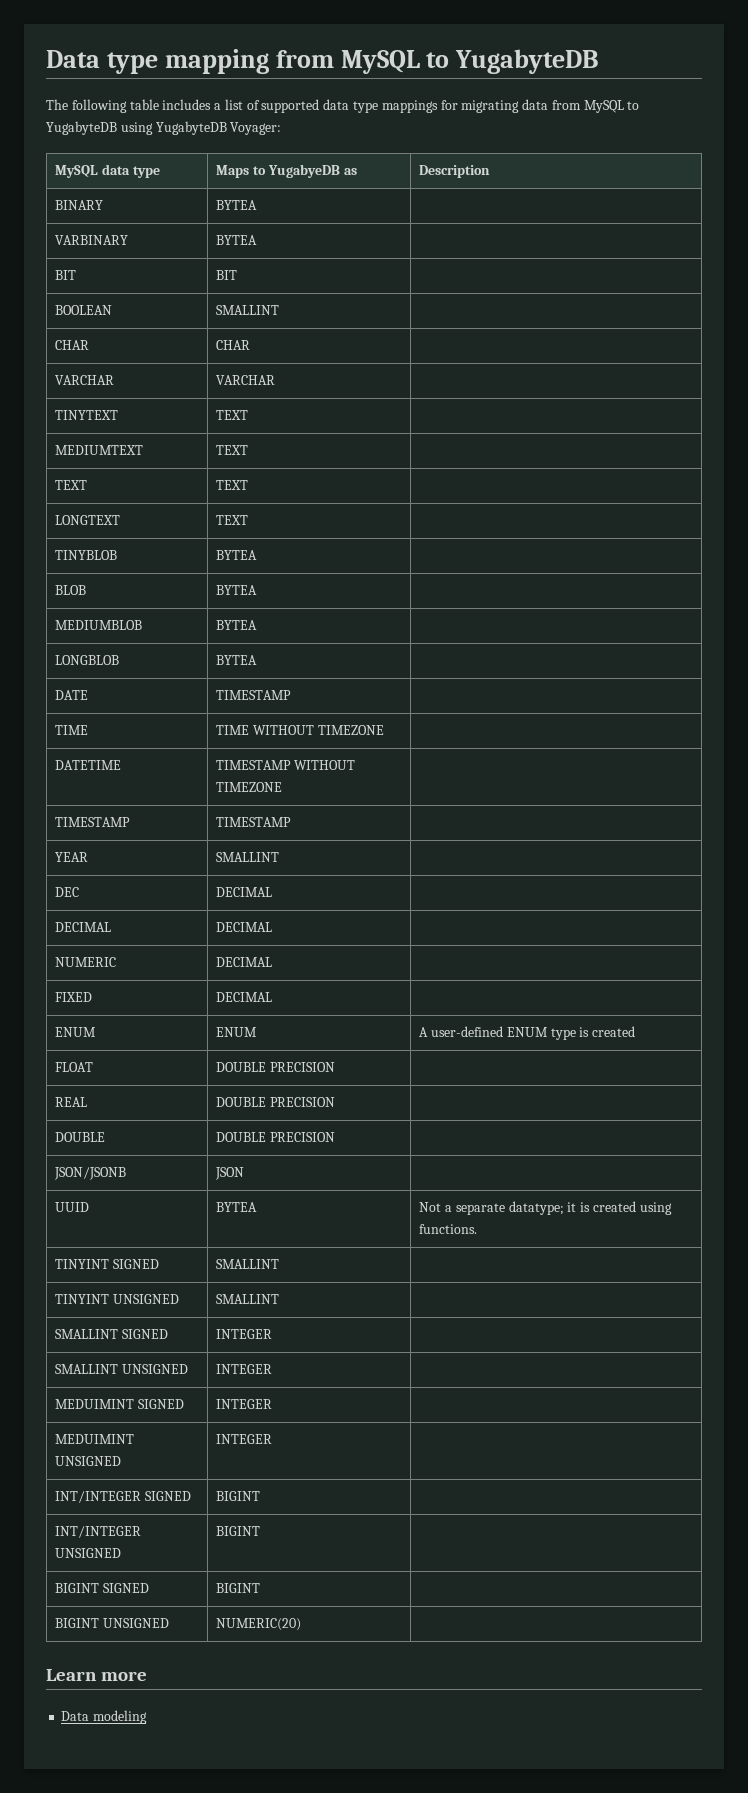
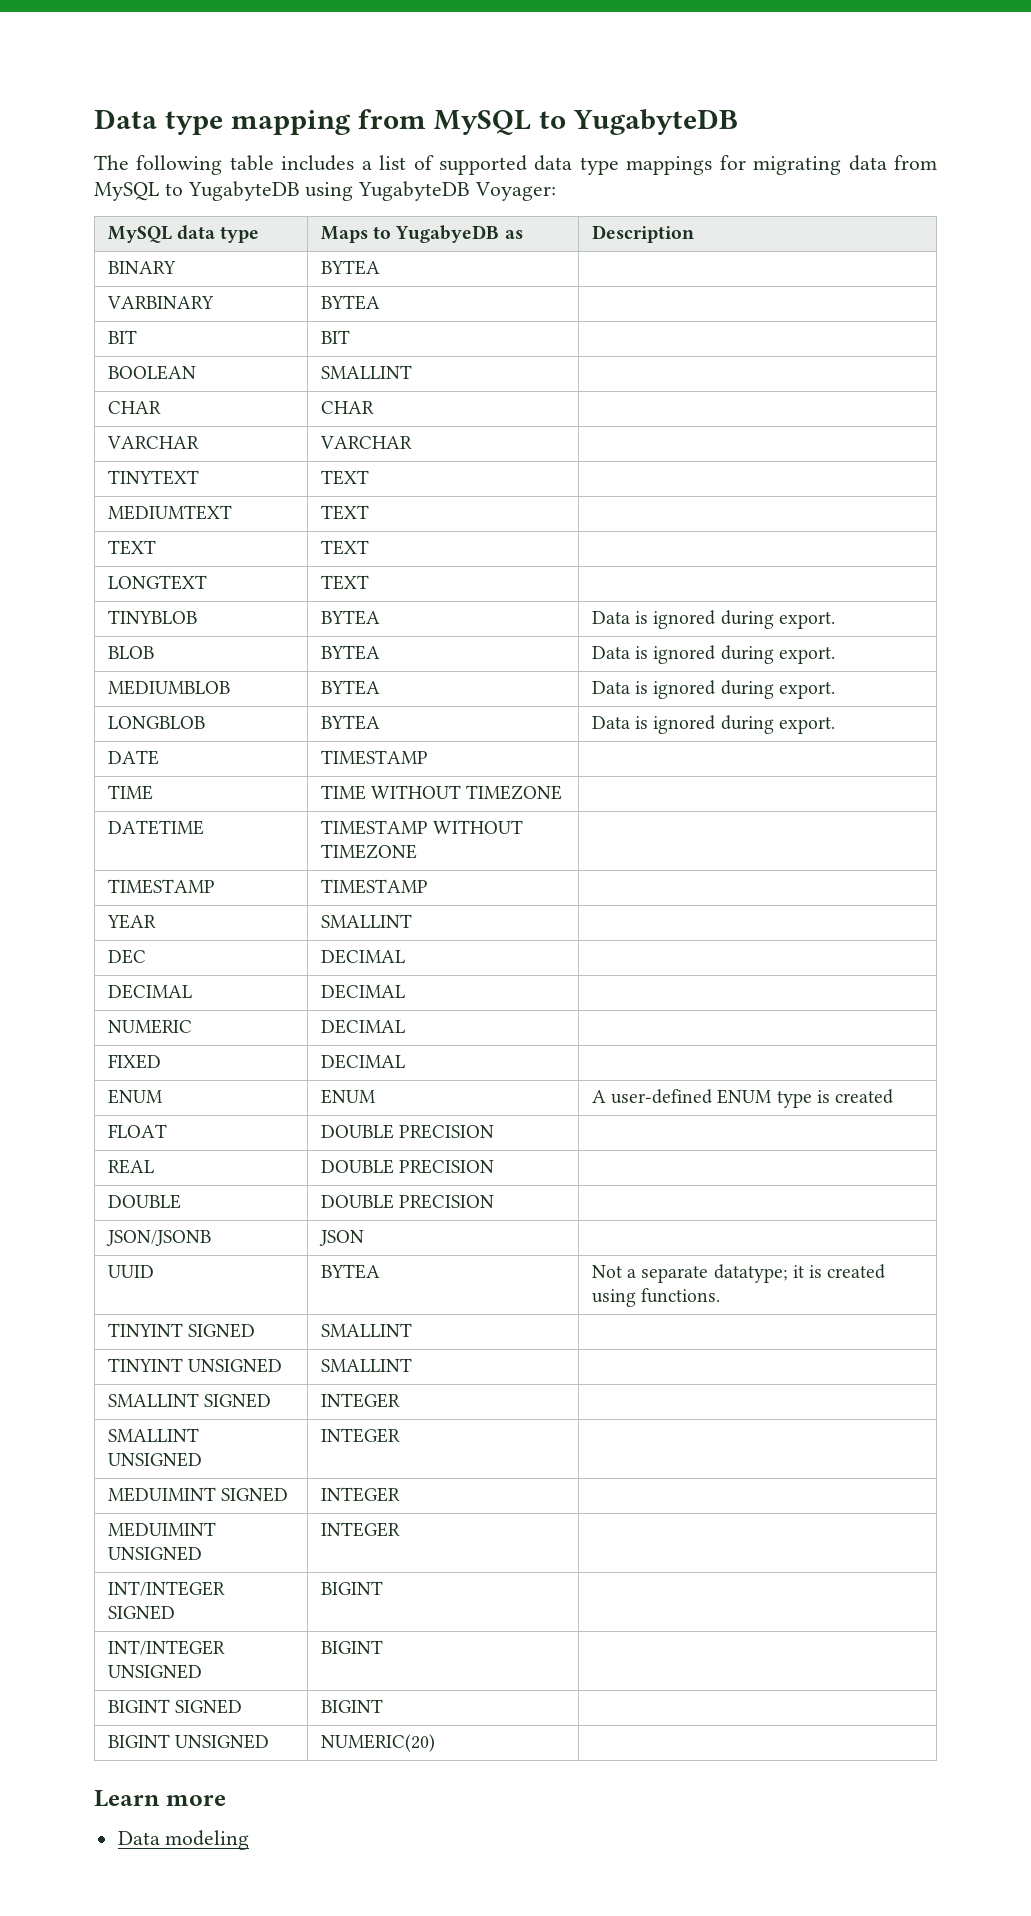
- TINYBLOB | BYTEA |
- BLOB | BYTEA |
- MEDIUMBLOB | BYTEA |
- LONGBLOB | BYTEA |
+ TINYBLOB | BYTEA | Data is ignored during export.
+ BLOB | BYTEA | Data is ignored during export.
+ MEDIUMBLOB | BYTEA | Data is ignored during export.
+ LONGBLOB | BYTEA | Data is ignored during export.

